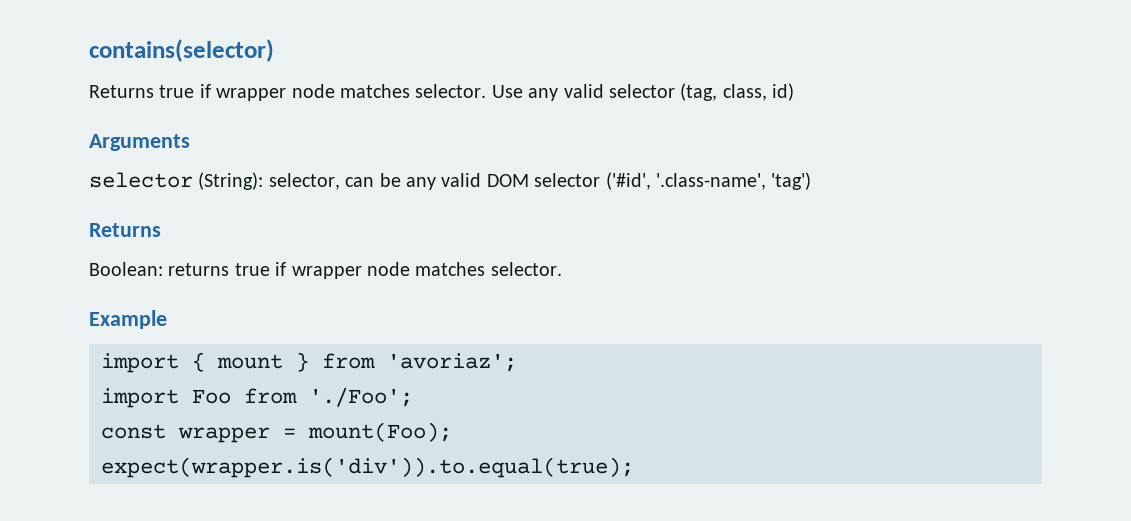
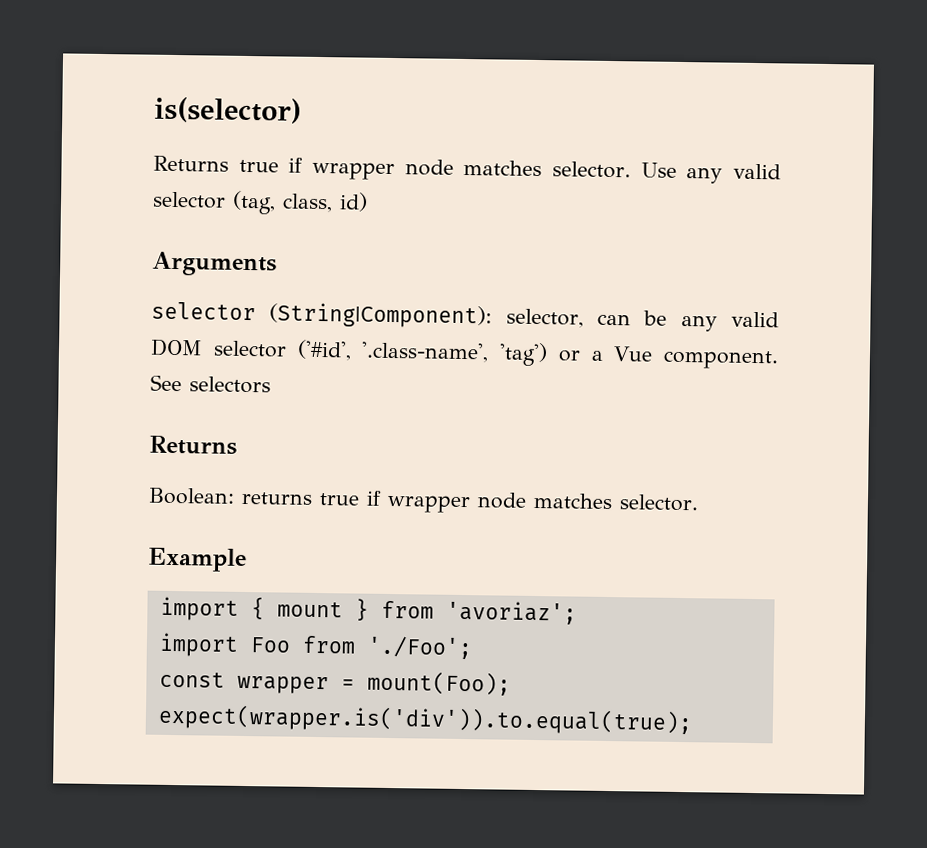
- contains(selector)
+ is(selector)
- selector (String): selector, can be any valid DOM selector ('#id', '.class-name', 'tag')
+ selector (String|Component): selector, can be any valid DOM selector ('#id', '.class-name', 'tag') or a Vue component. See selectors

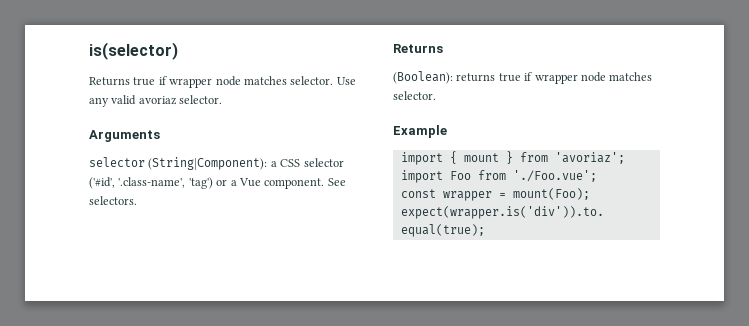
- Use any valid selector (tag, class, id)
+ Use any valid avoriaz selector.
- selector (String|Component): selector, can be any valid DOM selector ('#id', '.class-name', 'tag') or a Vue component.
+ selector (String|Component): a CSS selector ('#id', '.class-name', 'tag') or a Vue component.
- See selectors
+ See selectors.
- Boolean: returns true if wrapper node matches selector.
+ (Boolean): returns true if wrapper node matches selector.
- import Foo from './Foo';
+ import Foo from './Foo.vue';

